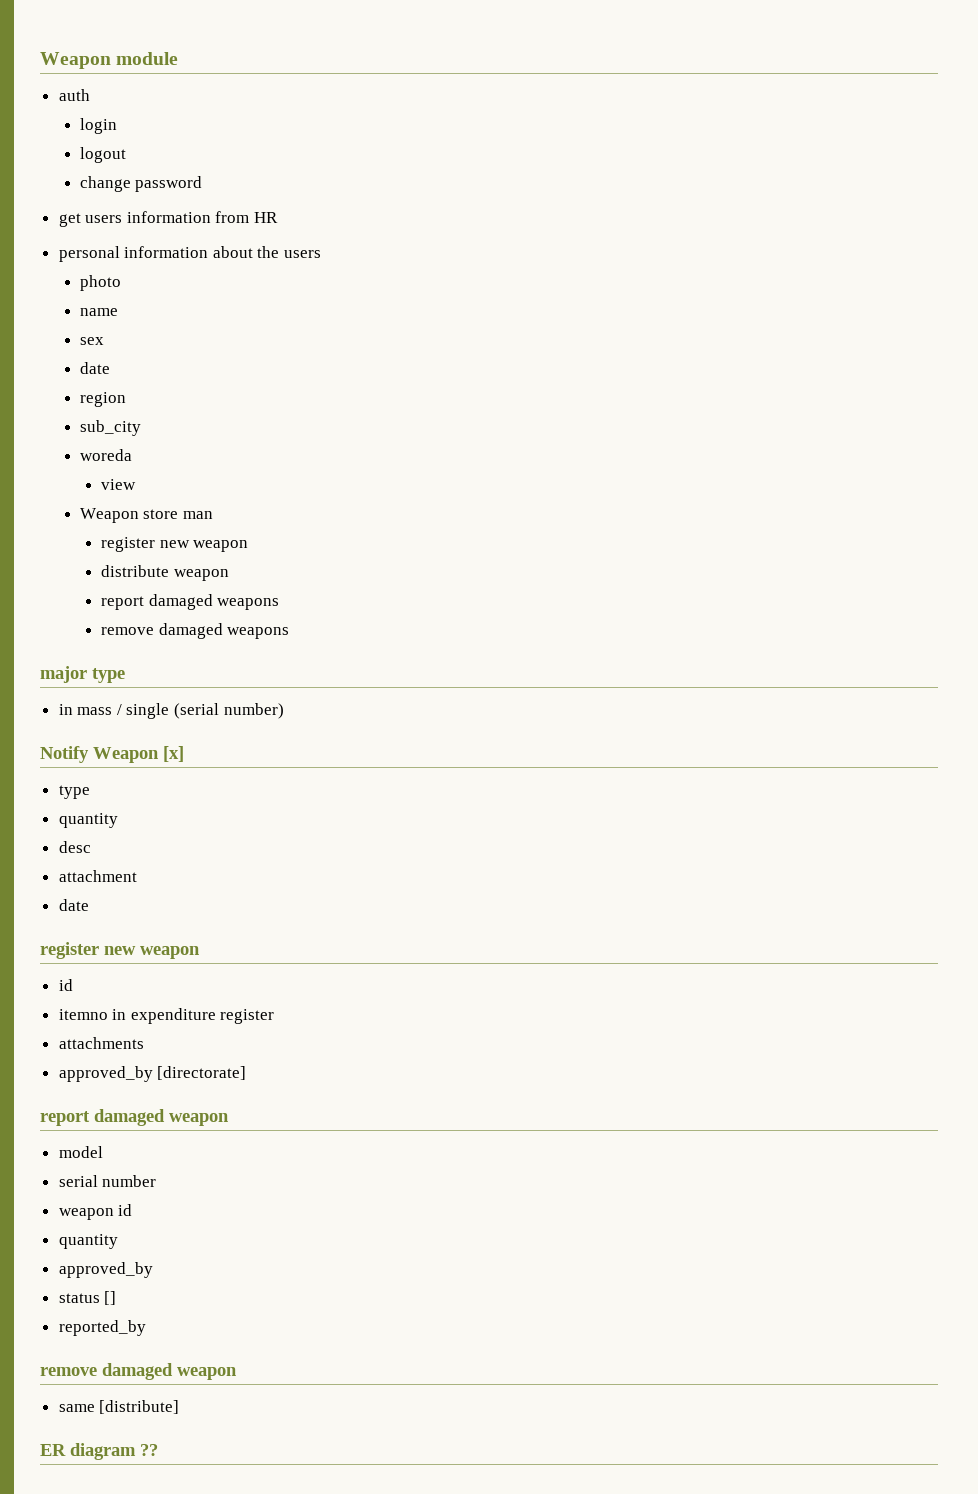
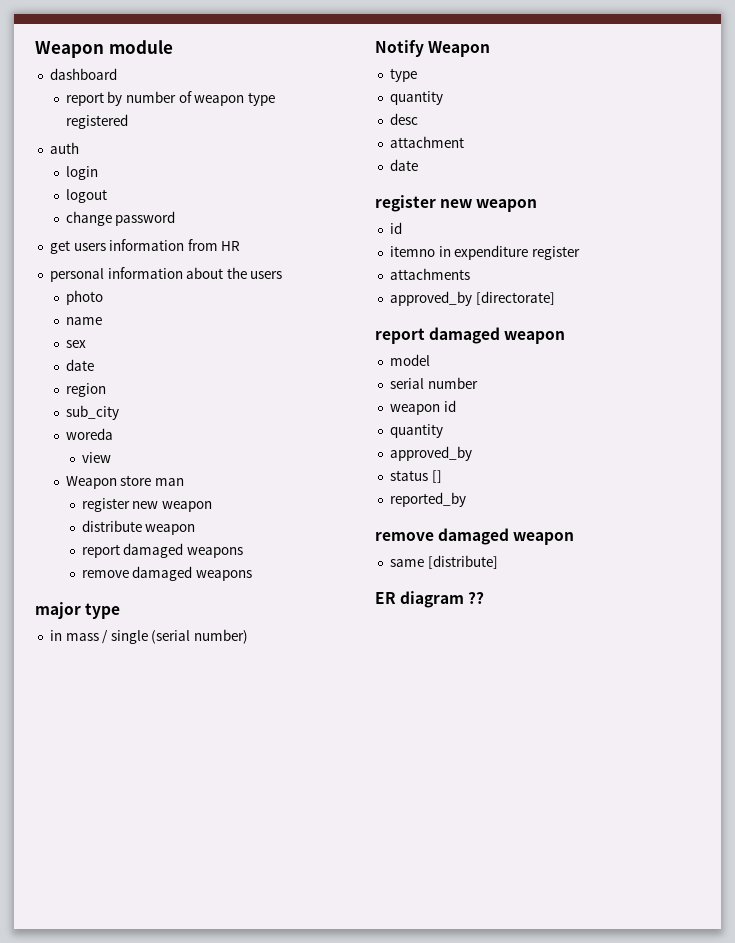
+ dashboard
+ report by number of weapon type registered
- Notify Weapon [x]
+ Notify Weapon

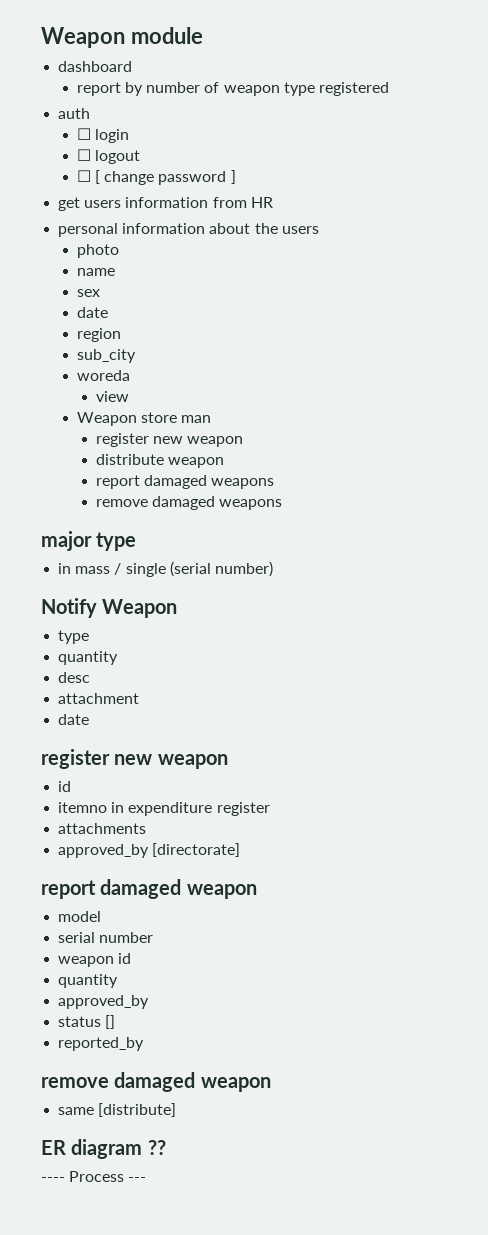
- login
+ ☐ login
- logout
+ ☐ logout
- change password
+ ☐ [ change password ]
+ ---- Process ---

